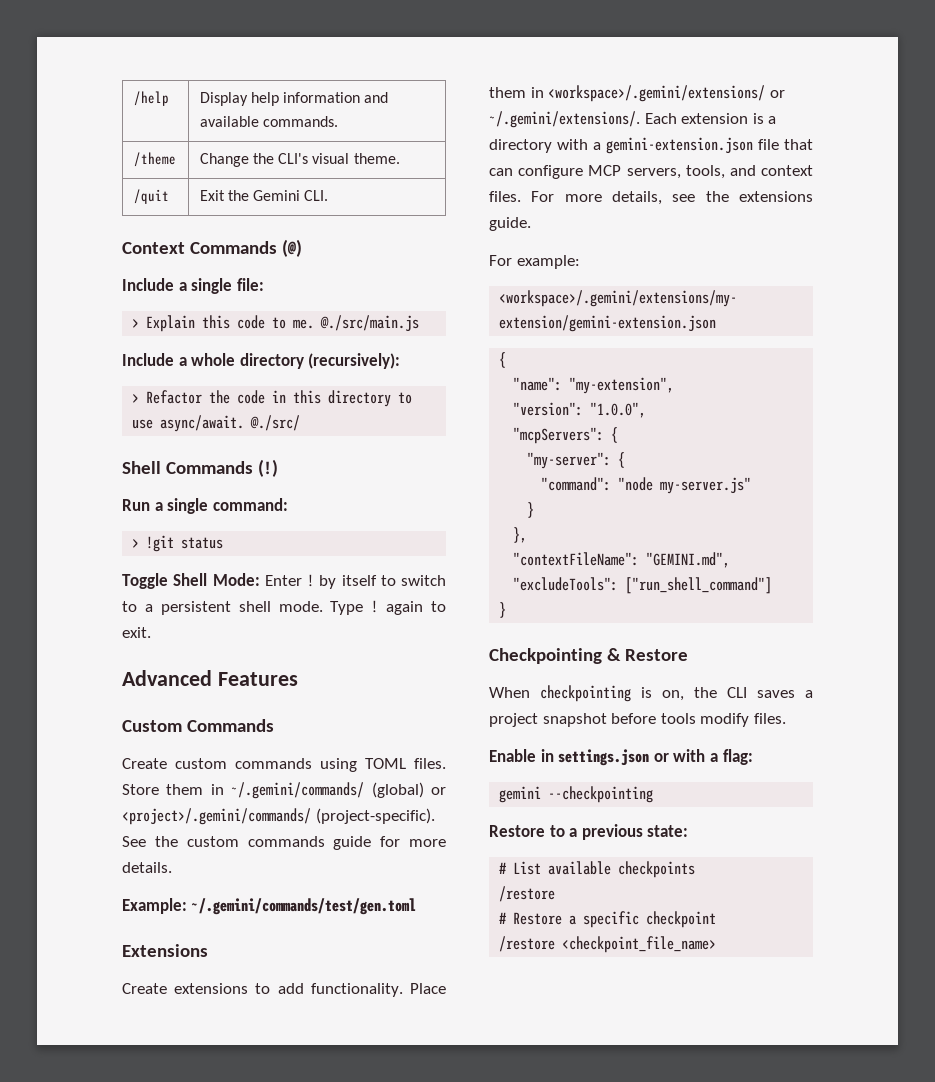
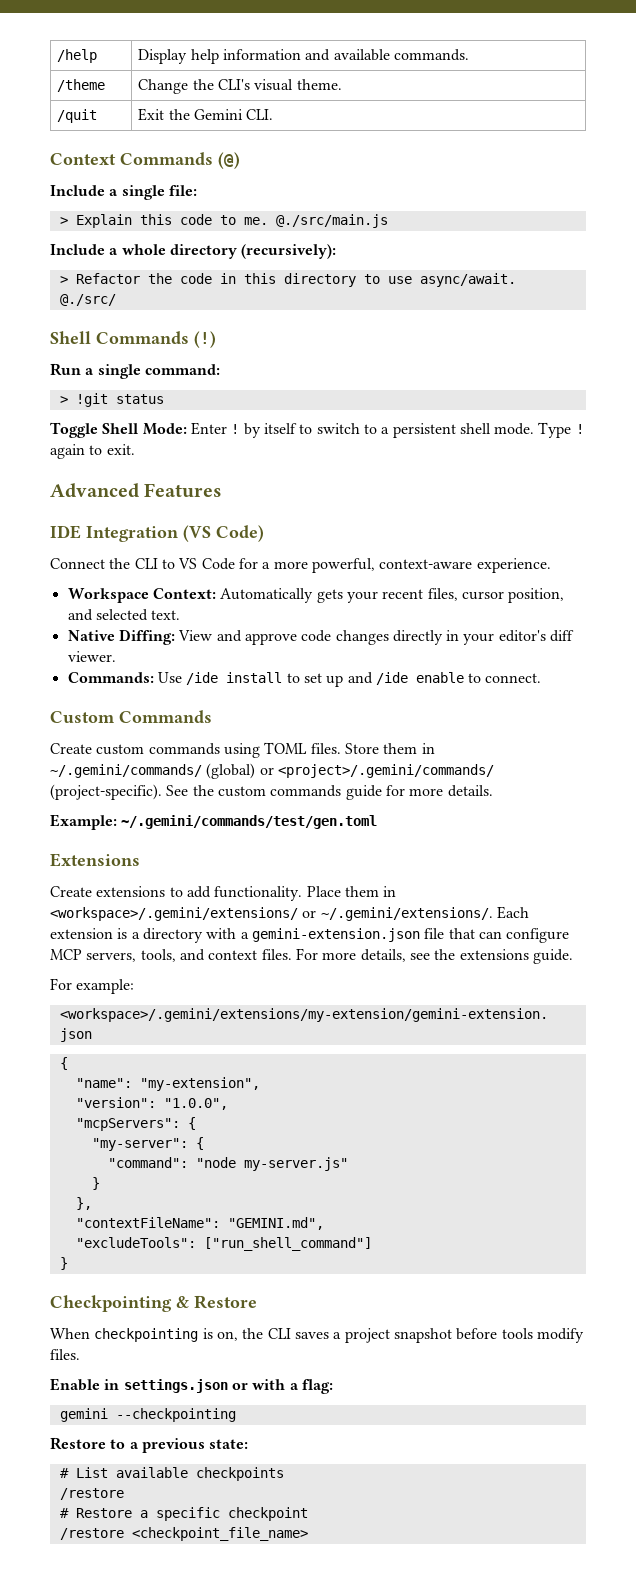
+ IDE Integration (VS Code)
+ Connect the CLI to VS Code for a more powerful, context-aware experience.
+ Workspace Context: Automatically gets your recent files, cursor position, and selected text.
+ Native Diffing: View and approve code changes directly in your editor's diff viewer.
+ Commands: Use /ide install to set up and /ide enable to connect.

